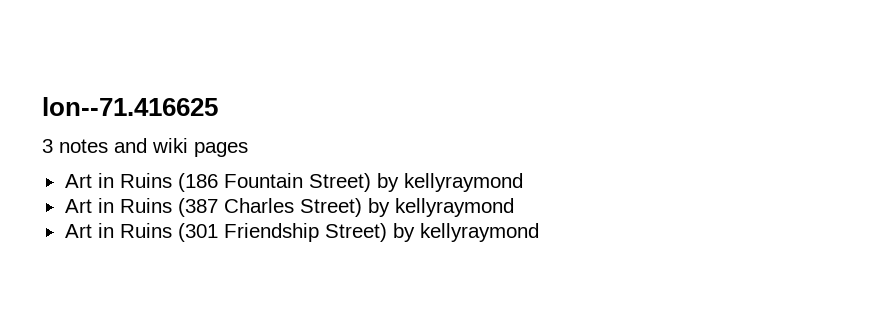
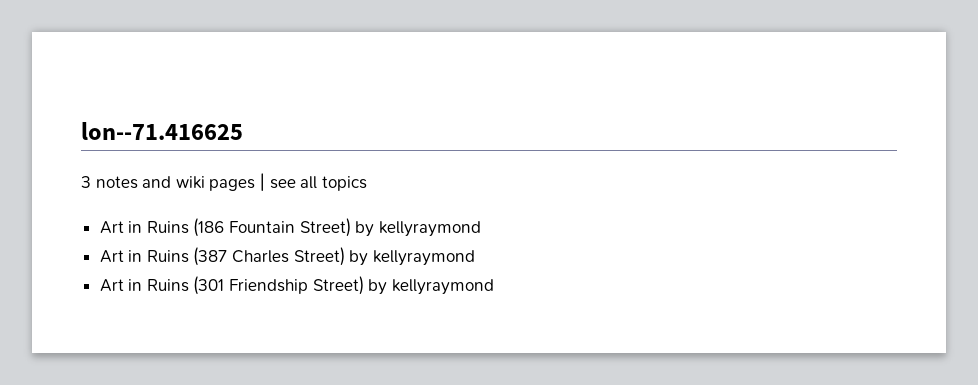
- 3 notes and wiki pages
+ 3 notes and wiki pages | see all topics

